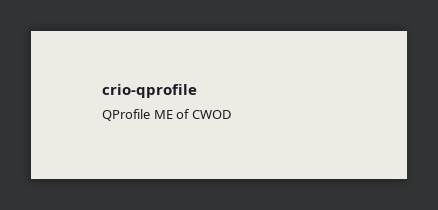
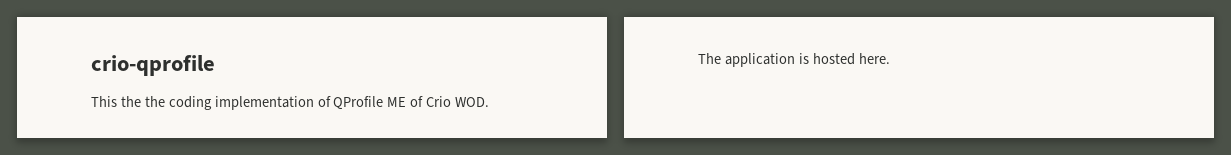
- QProfile ME of CWOD
+ This the the coding implementation of QProfile ME of Crio WOD.
+ The application is hosted here.

